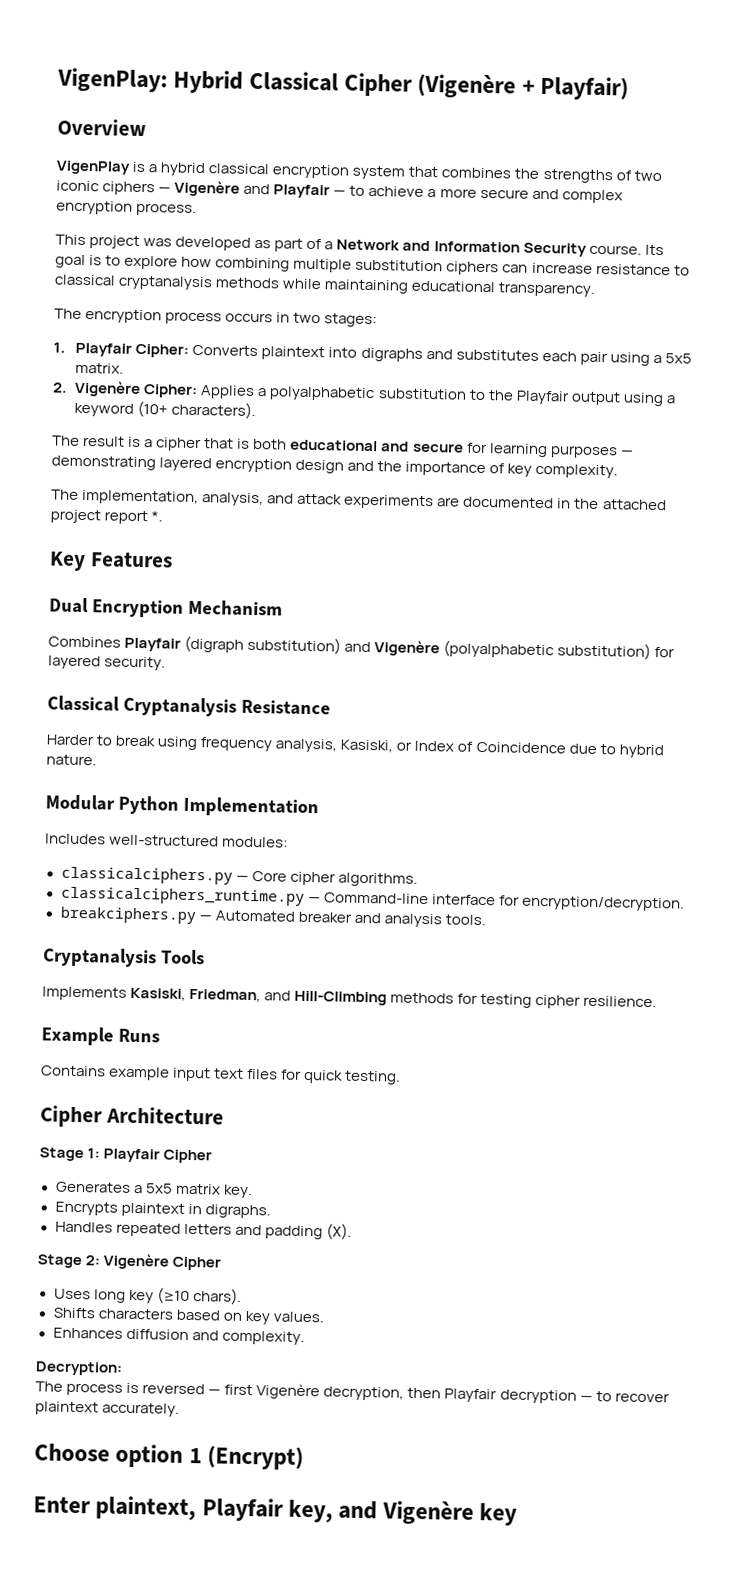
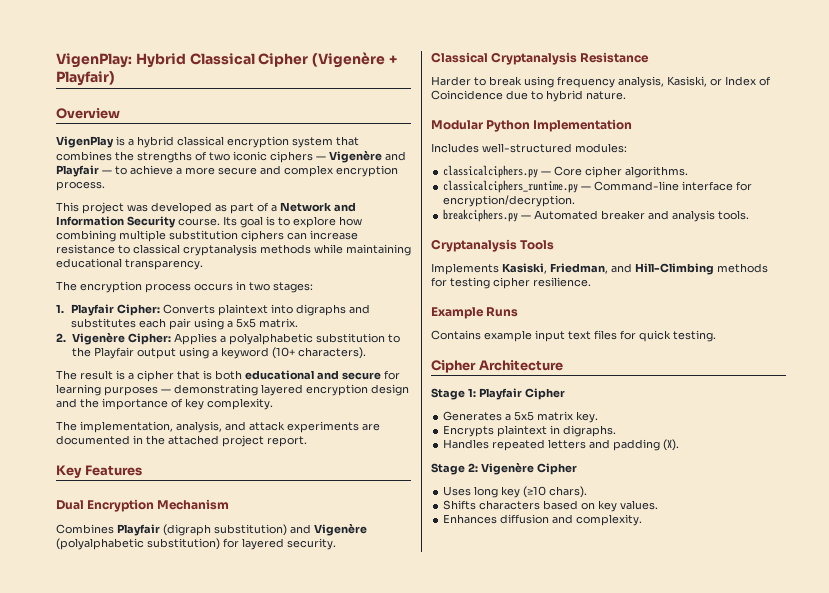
- The implementation, analysis, and attack experiments are documented in the attached project report *.
+ The implementation, analysis, and attack experiments are documented in the attached project report.
- Decryption:
- The process is reversed — first Vigenère decryption, then Playfair decryption — to recover plaintext accurately.
- Choose option 1 (Encrypt)
- Enter plaintext, Playfair key, and Vigenère key

